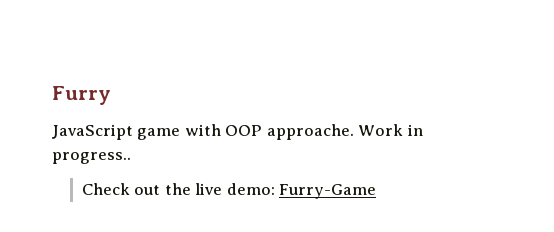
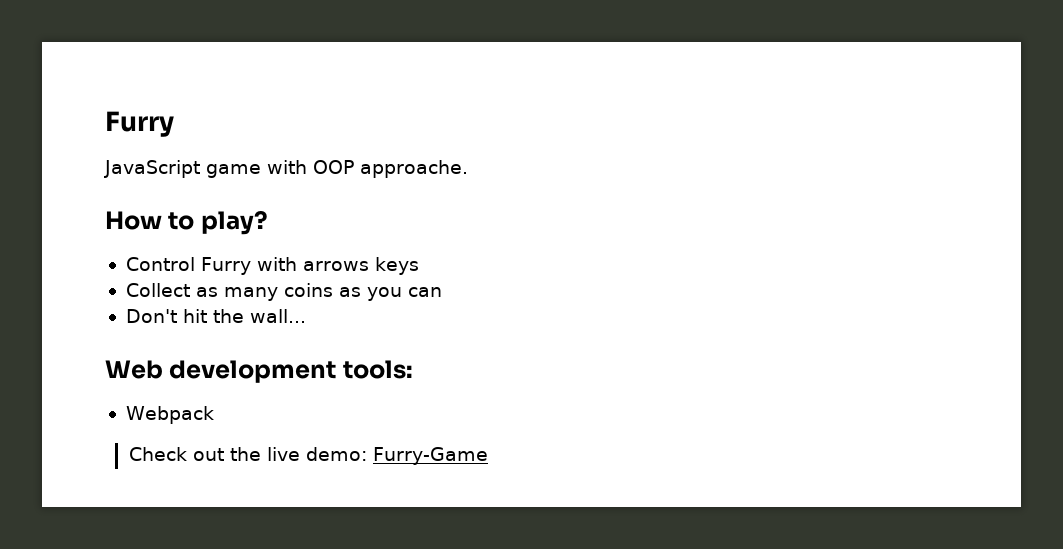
- JavaScript game with OOP approache. Work in progress..
+ JavaScript game with OOP approache.
+ How to play?
+ Control Furry with arrows keys
+ Collect as many coins as you can
+ Don't hit the wall...
+ Web development tools:
+ Webpack

